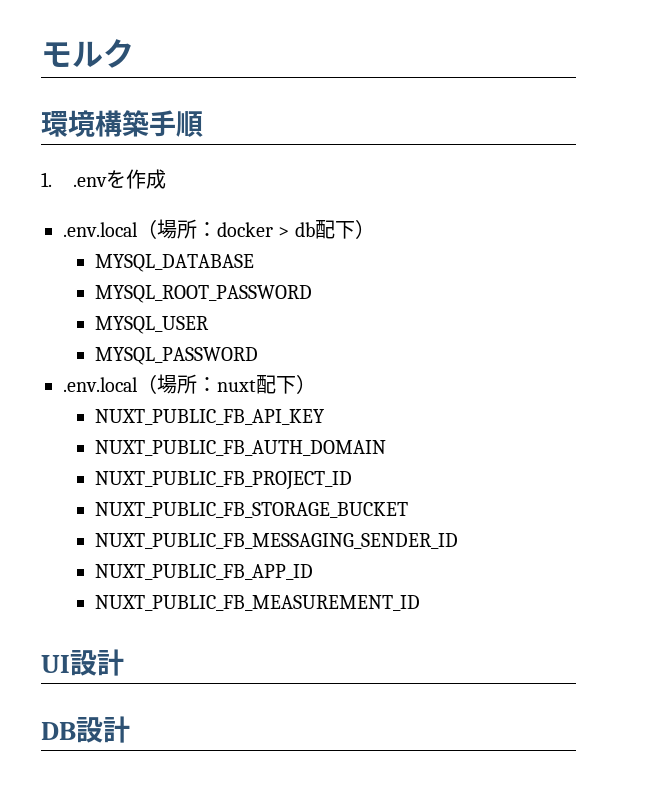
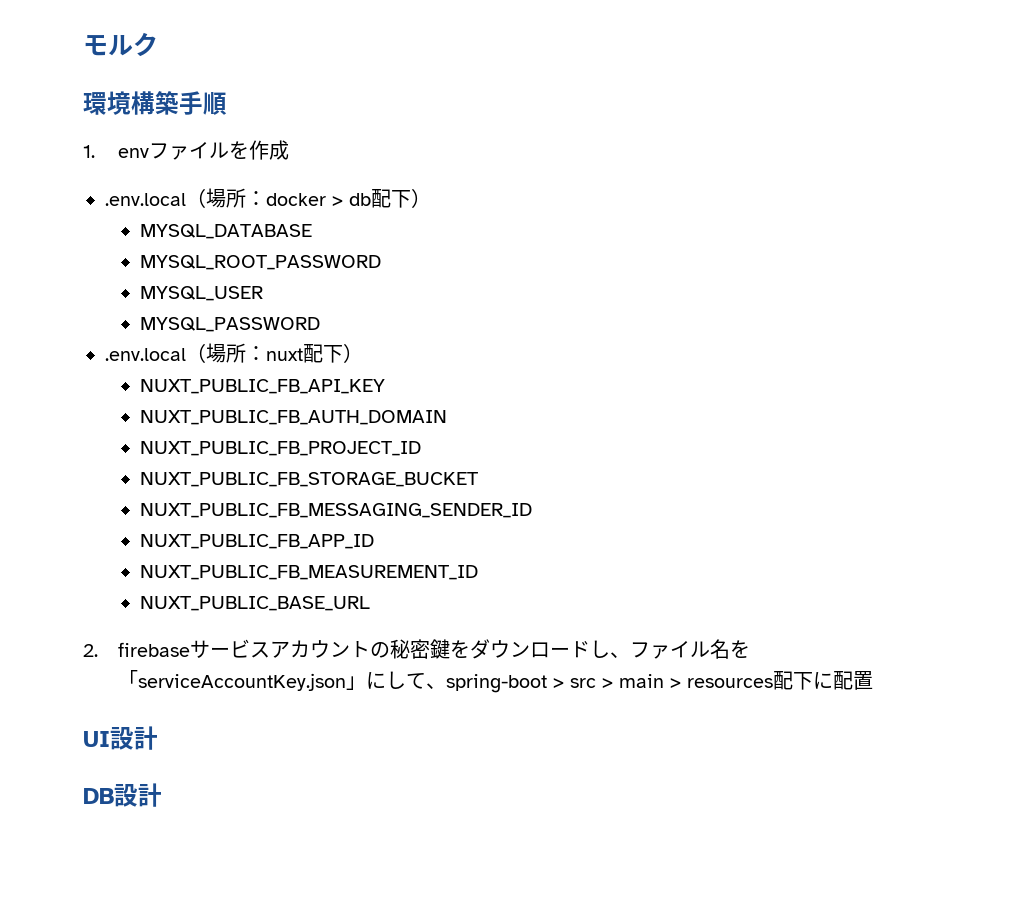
- 1. .envを作成
+ 1. envファイルを作成
+ NUXT_PUBLIC_BASE_URL
+ 2. firebaseサービスアカウントの秘密鍵をダウンロードし、ファイル名を「serviceAccountKey.json」にして、spring-boot > src > main > resources配下に配置

